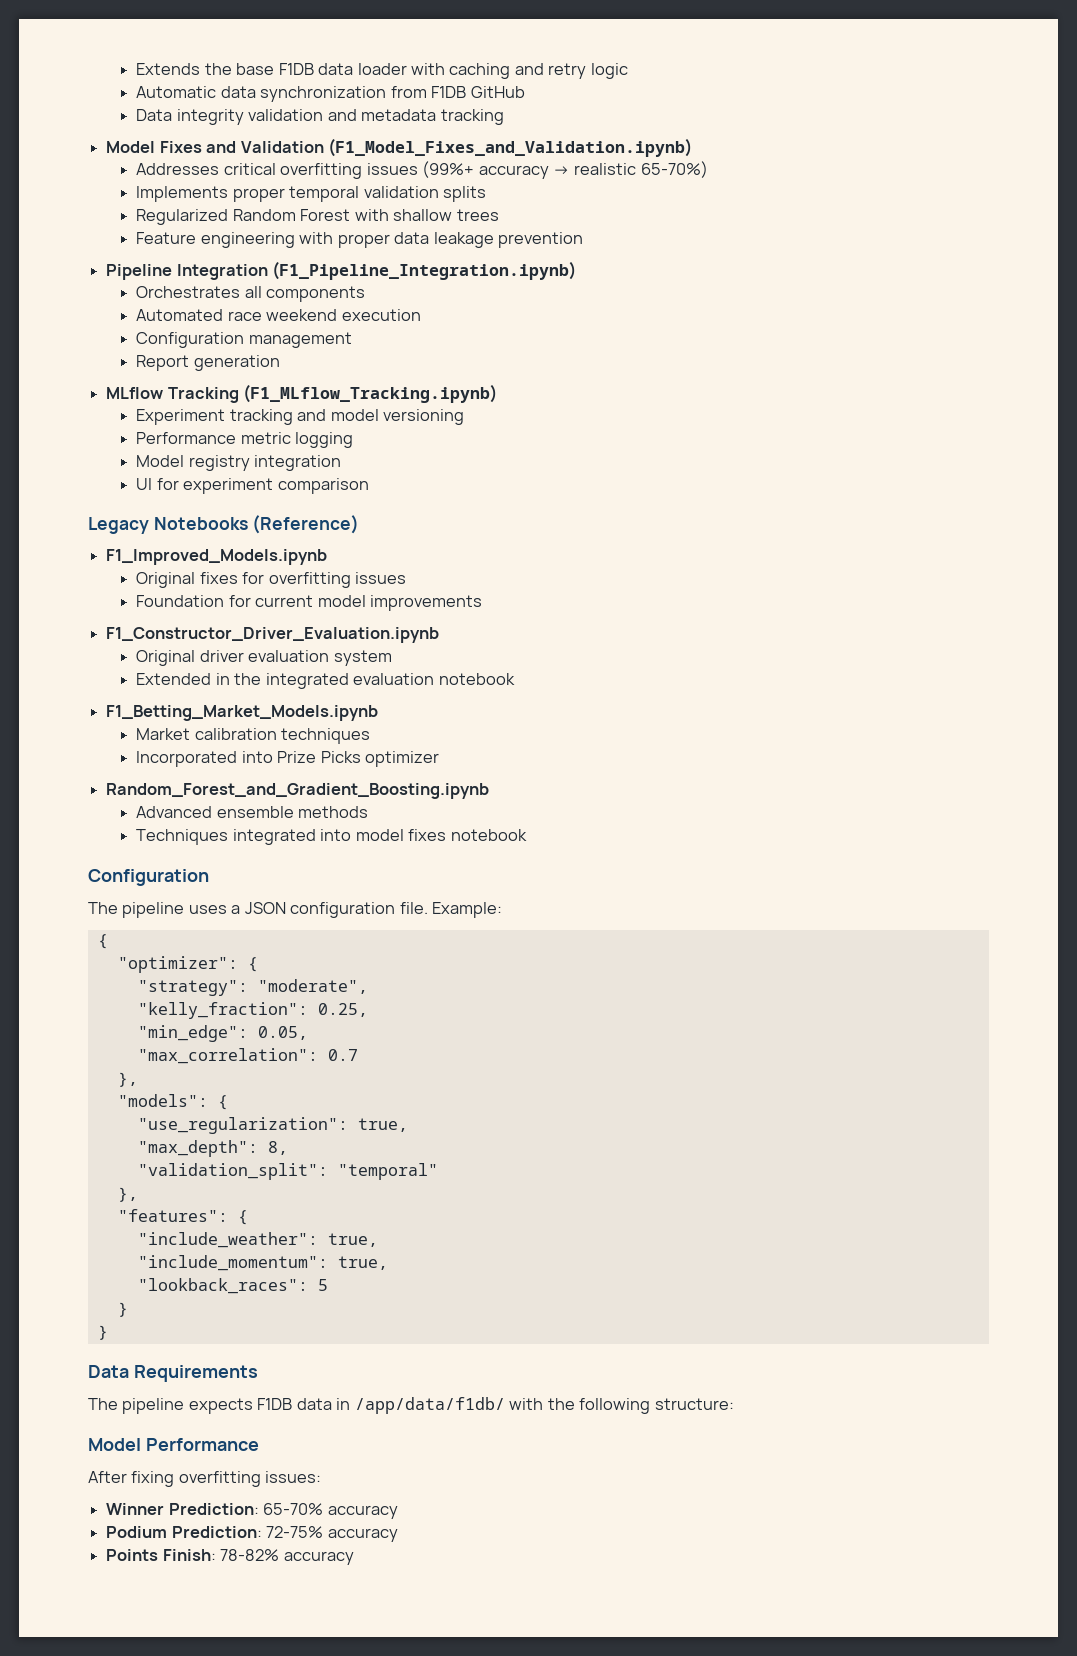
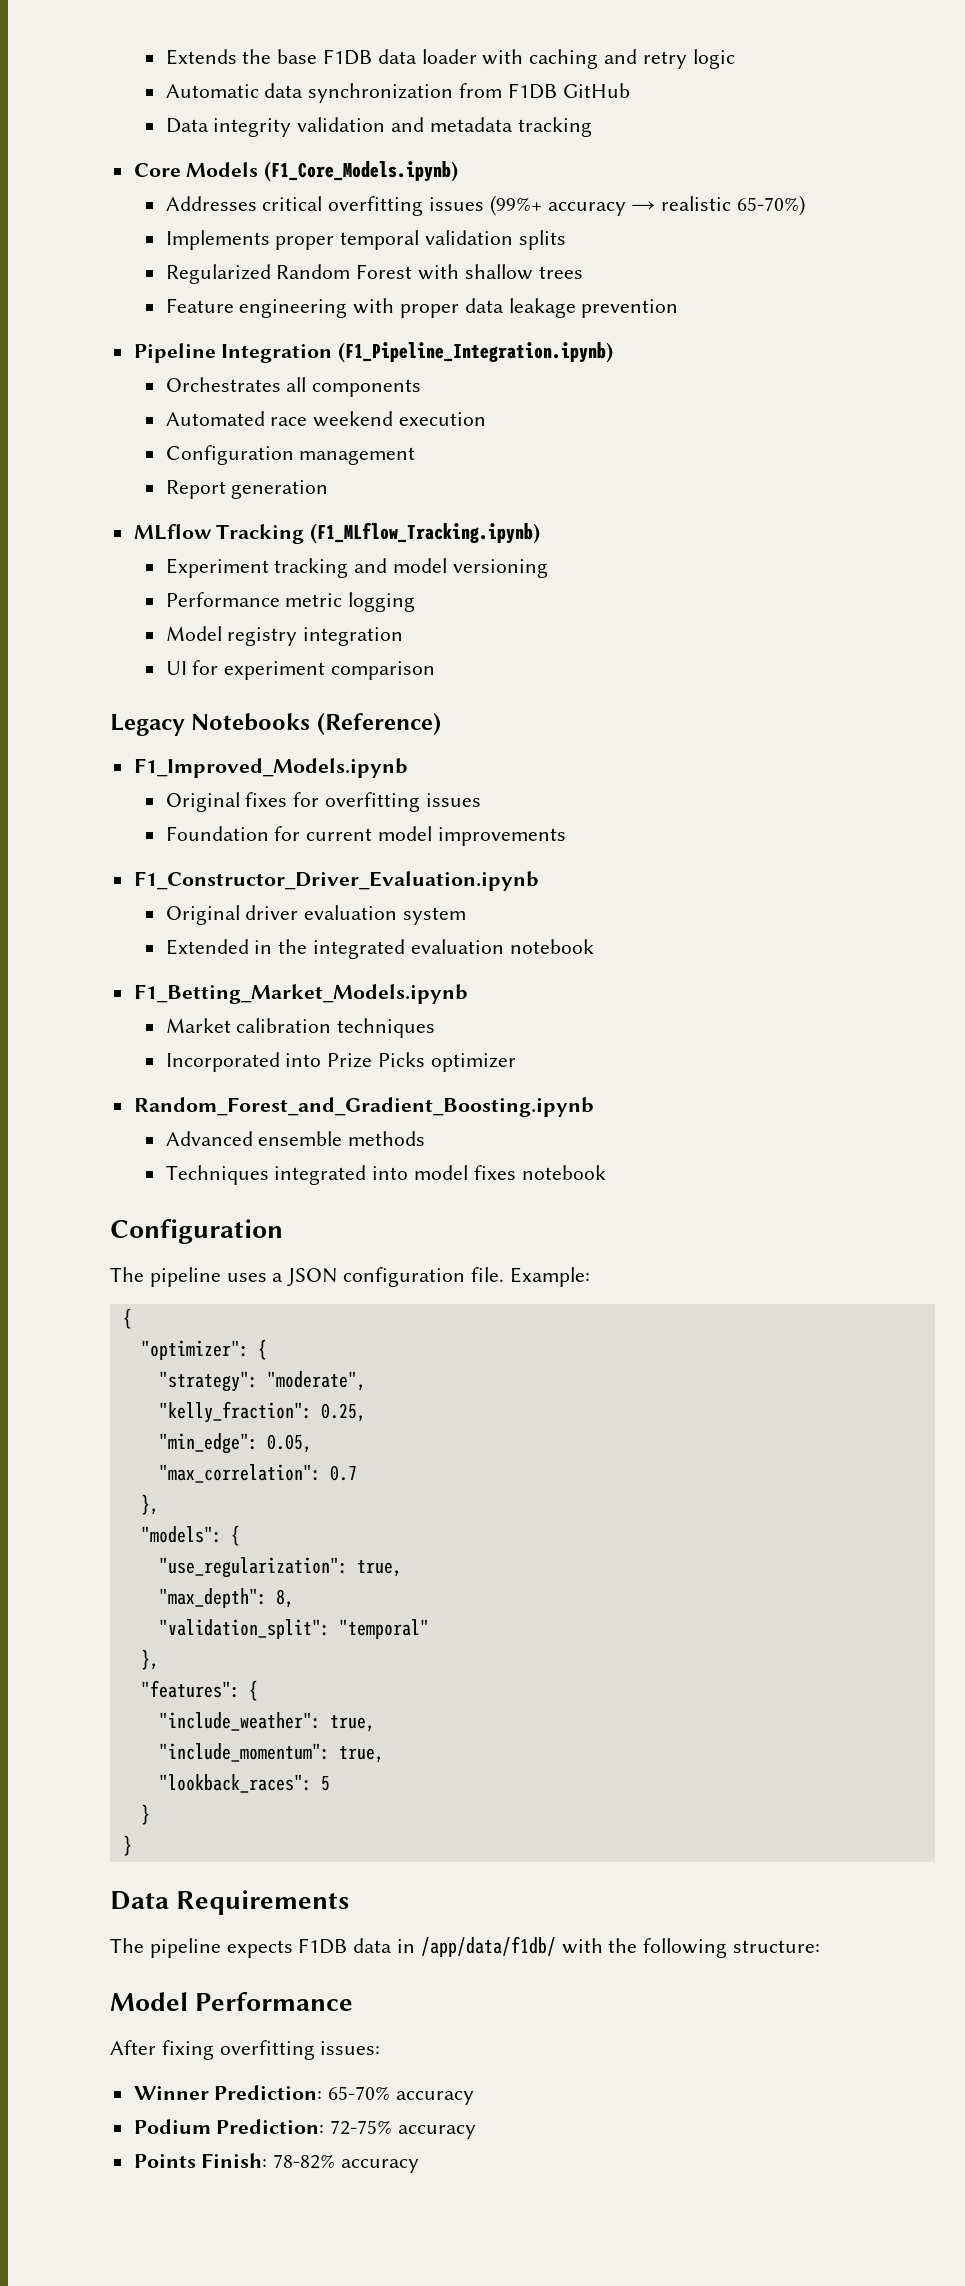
- Model Fixes and Validation (F1_Model_Fixes_and_Validation.ipynb)
+ Core Models (F1_Core_Models.ipynb)

